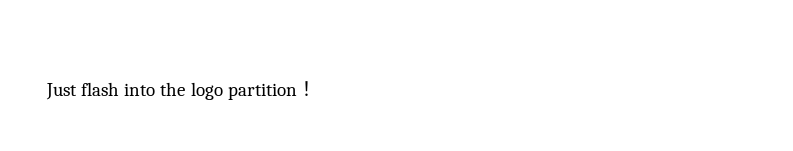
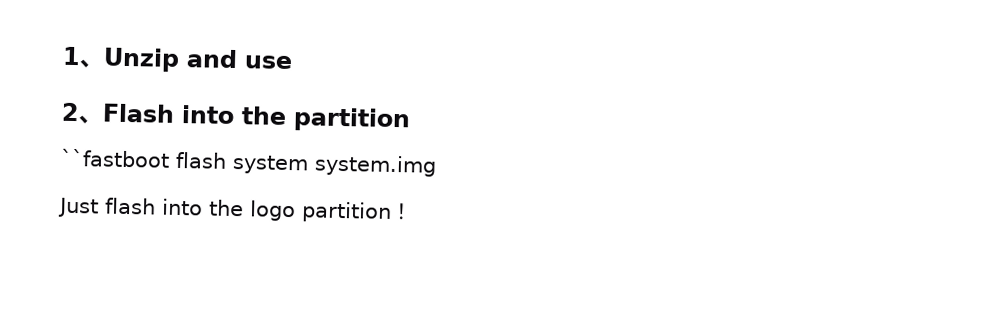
+ 1、Unzip and use
+ 2、Flash into the partition
+ ``fastboot flash system system.img

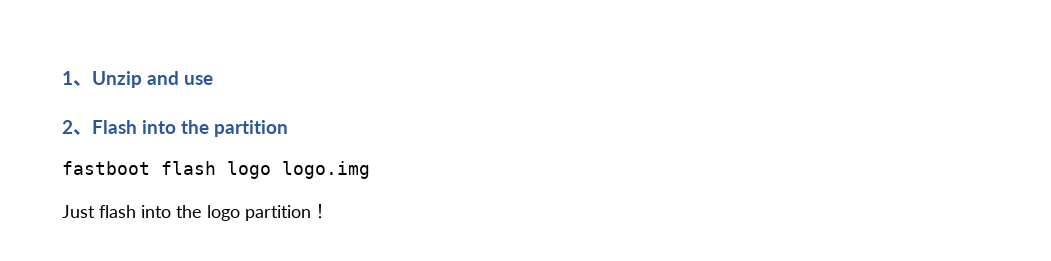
- ``fastboot flash system system.img
+ fastboot flash logo logo.img

